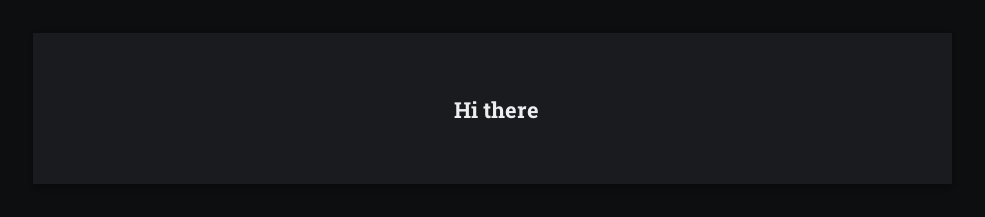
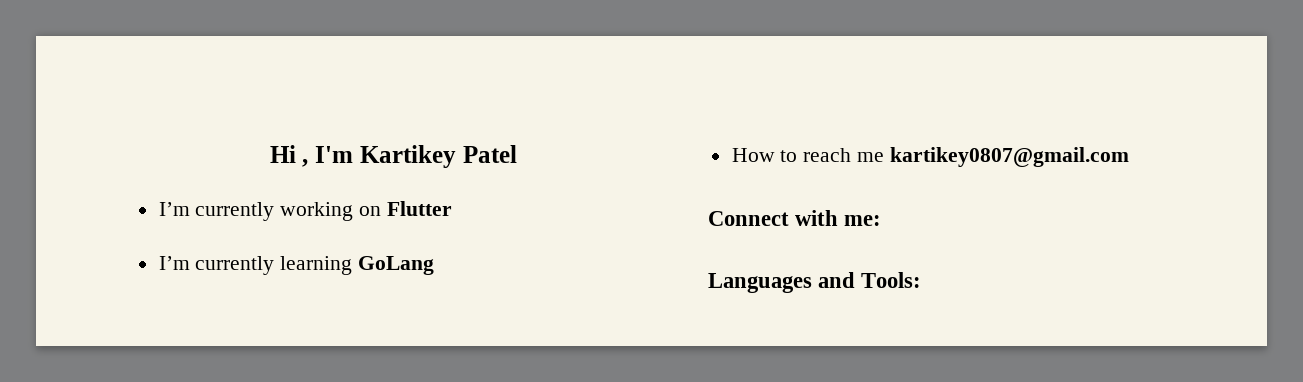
- Hi there
+ Hi , I'm Kartikey Patel
+ I’m currently working on Flutter
+ I’m currently learning GoLang
+ How to reach me kartikey0807@gmail.com
+ Connect with me:
+ Languages and Tools:

